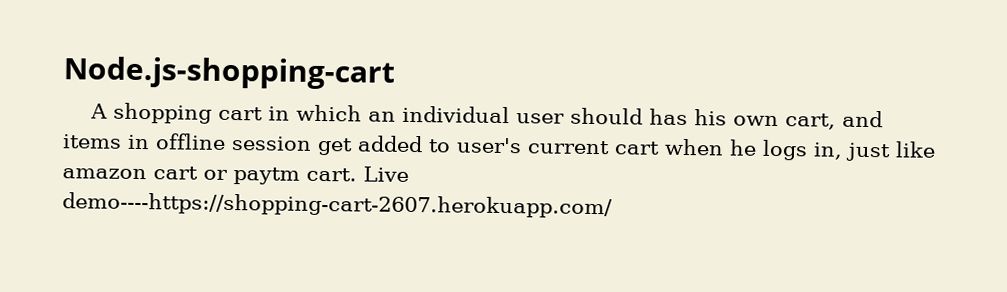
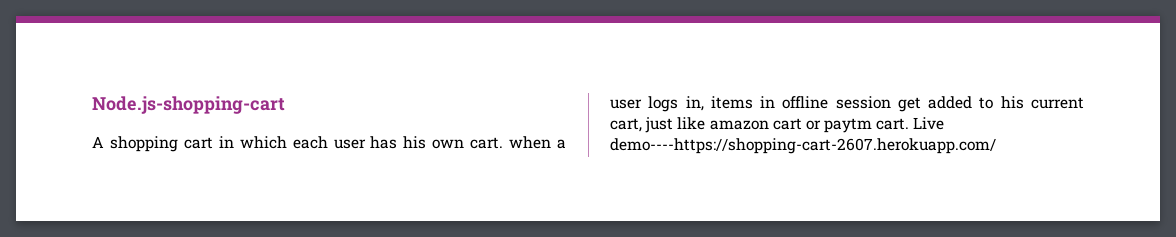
- A shopping cart in which an individual user should has his own cart, and items in offline session get added to user's current cart when he logs in, just like amazon cart or paytm cart.
+ A shopping cart in which each user has his own cart. when a user logs in, items in offline session get added to his current cart, just like amazon cart or paytm cart.

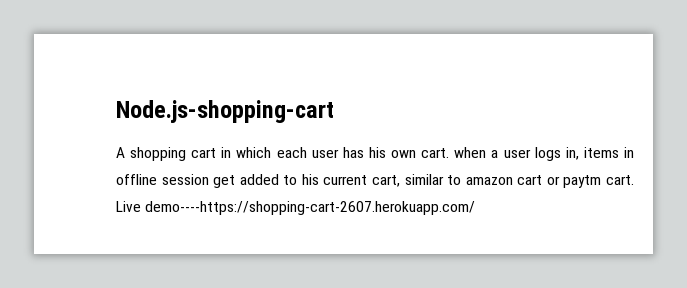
- A shopping cart in which each user has his own cart. when a user logs in, items in offline session get added to his current cart, just like amazon cart or paytm cart.
+ A shopping cart in which each user has his own cart. when a user logs in, items in offline session get added to his current cart, similar to amazon cart or paytm cart.

